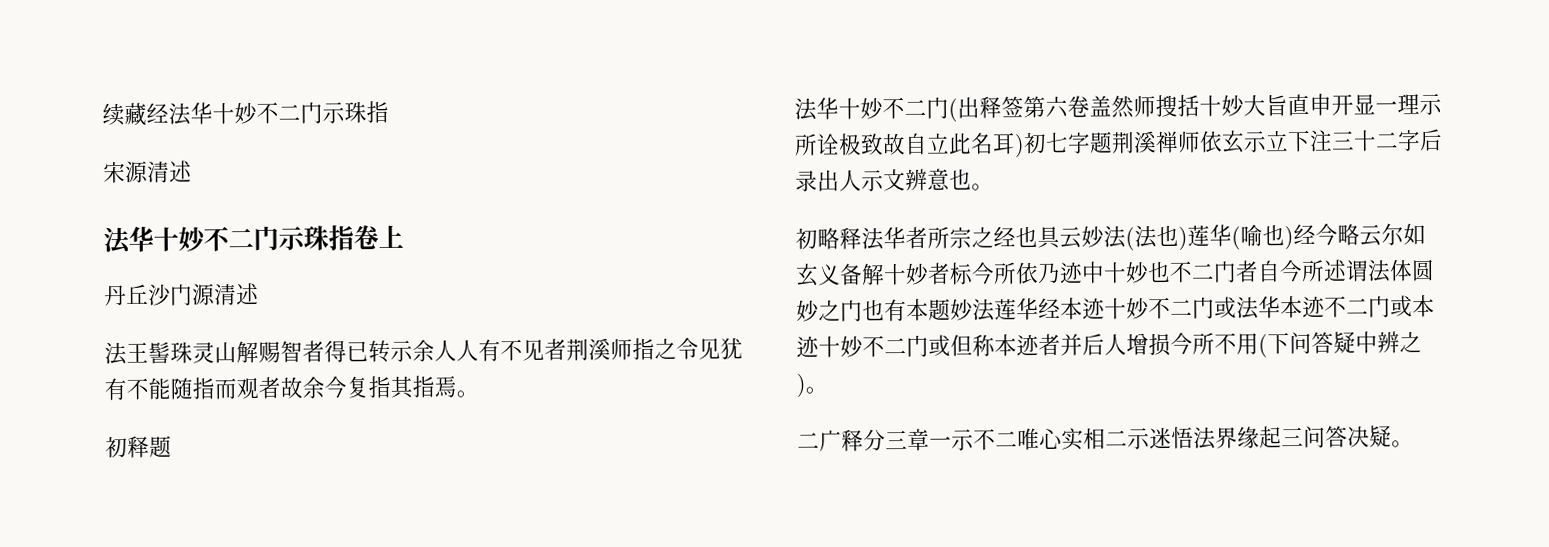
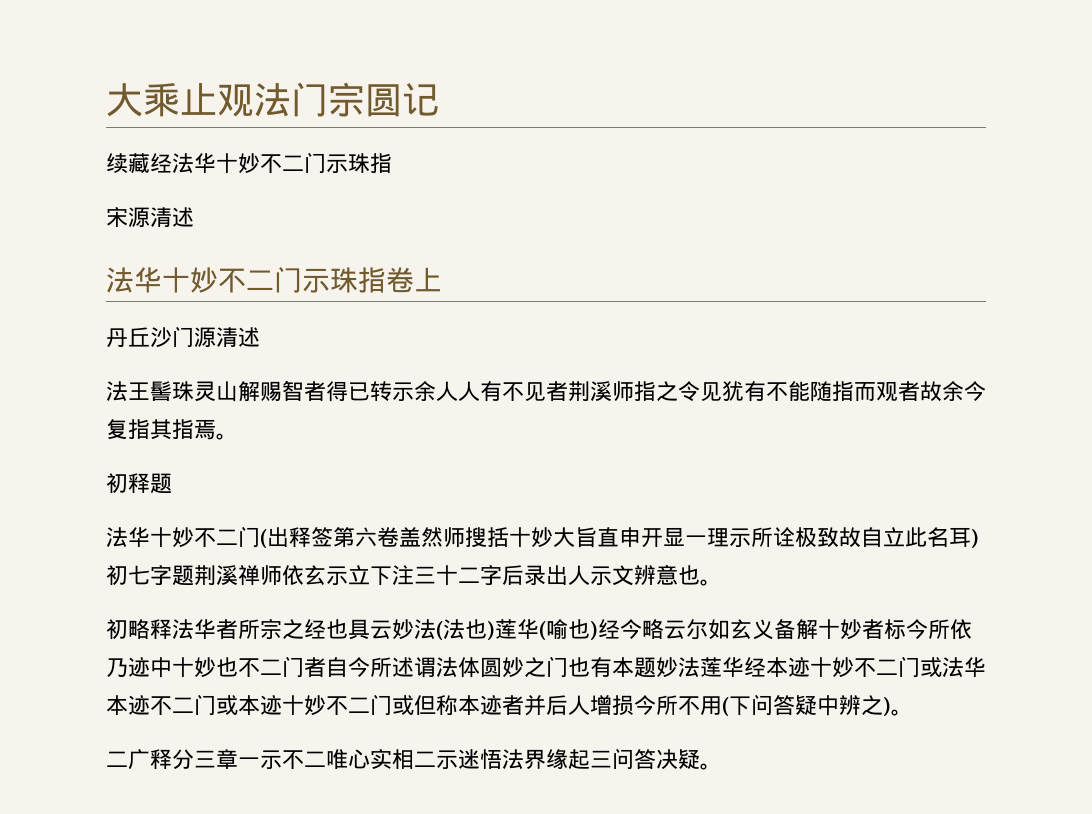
+ 大乘止观法门宗圆记

